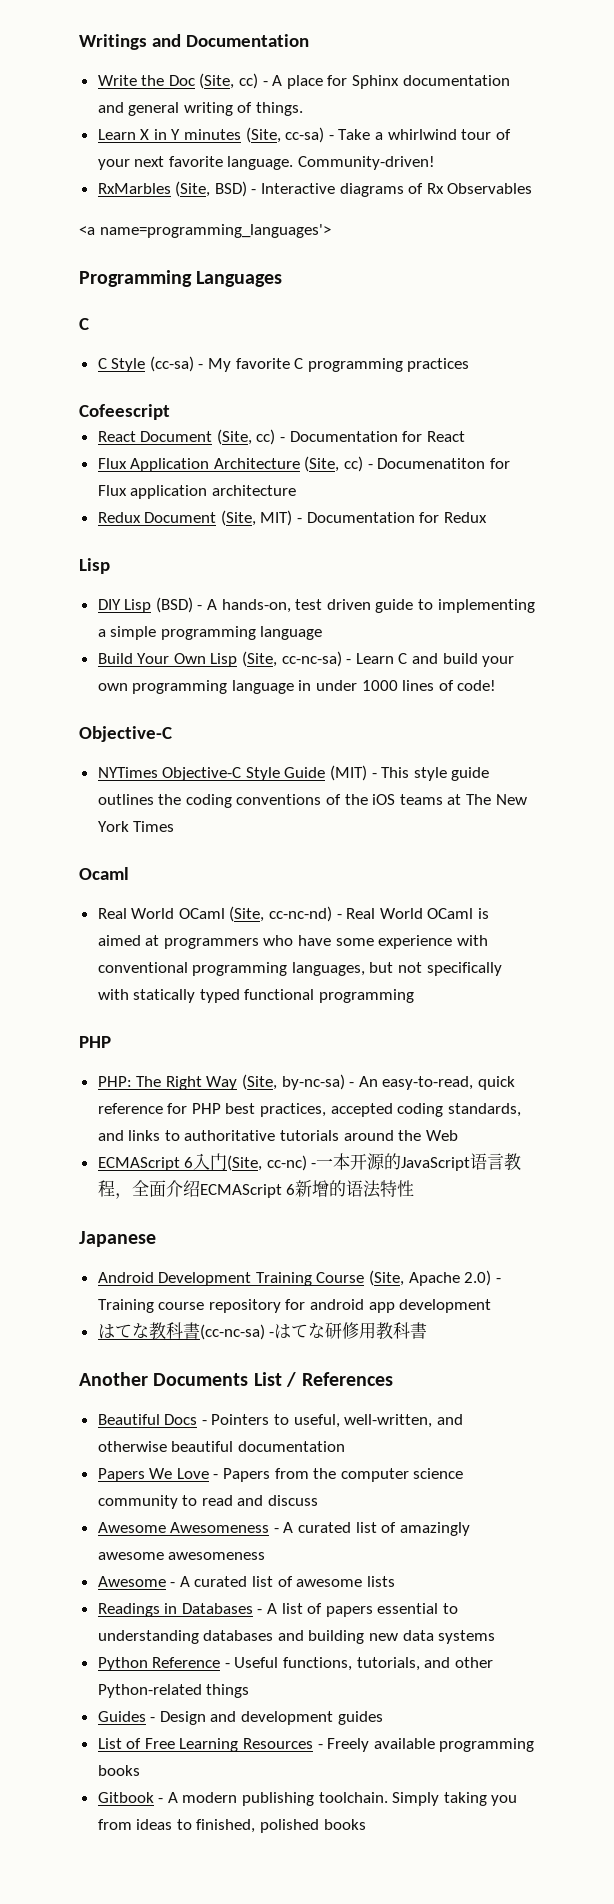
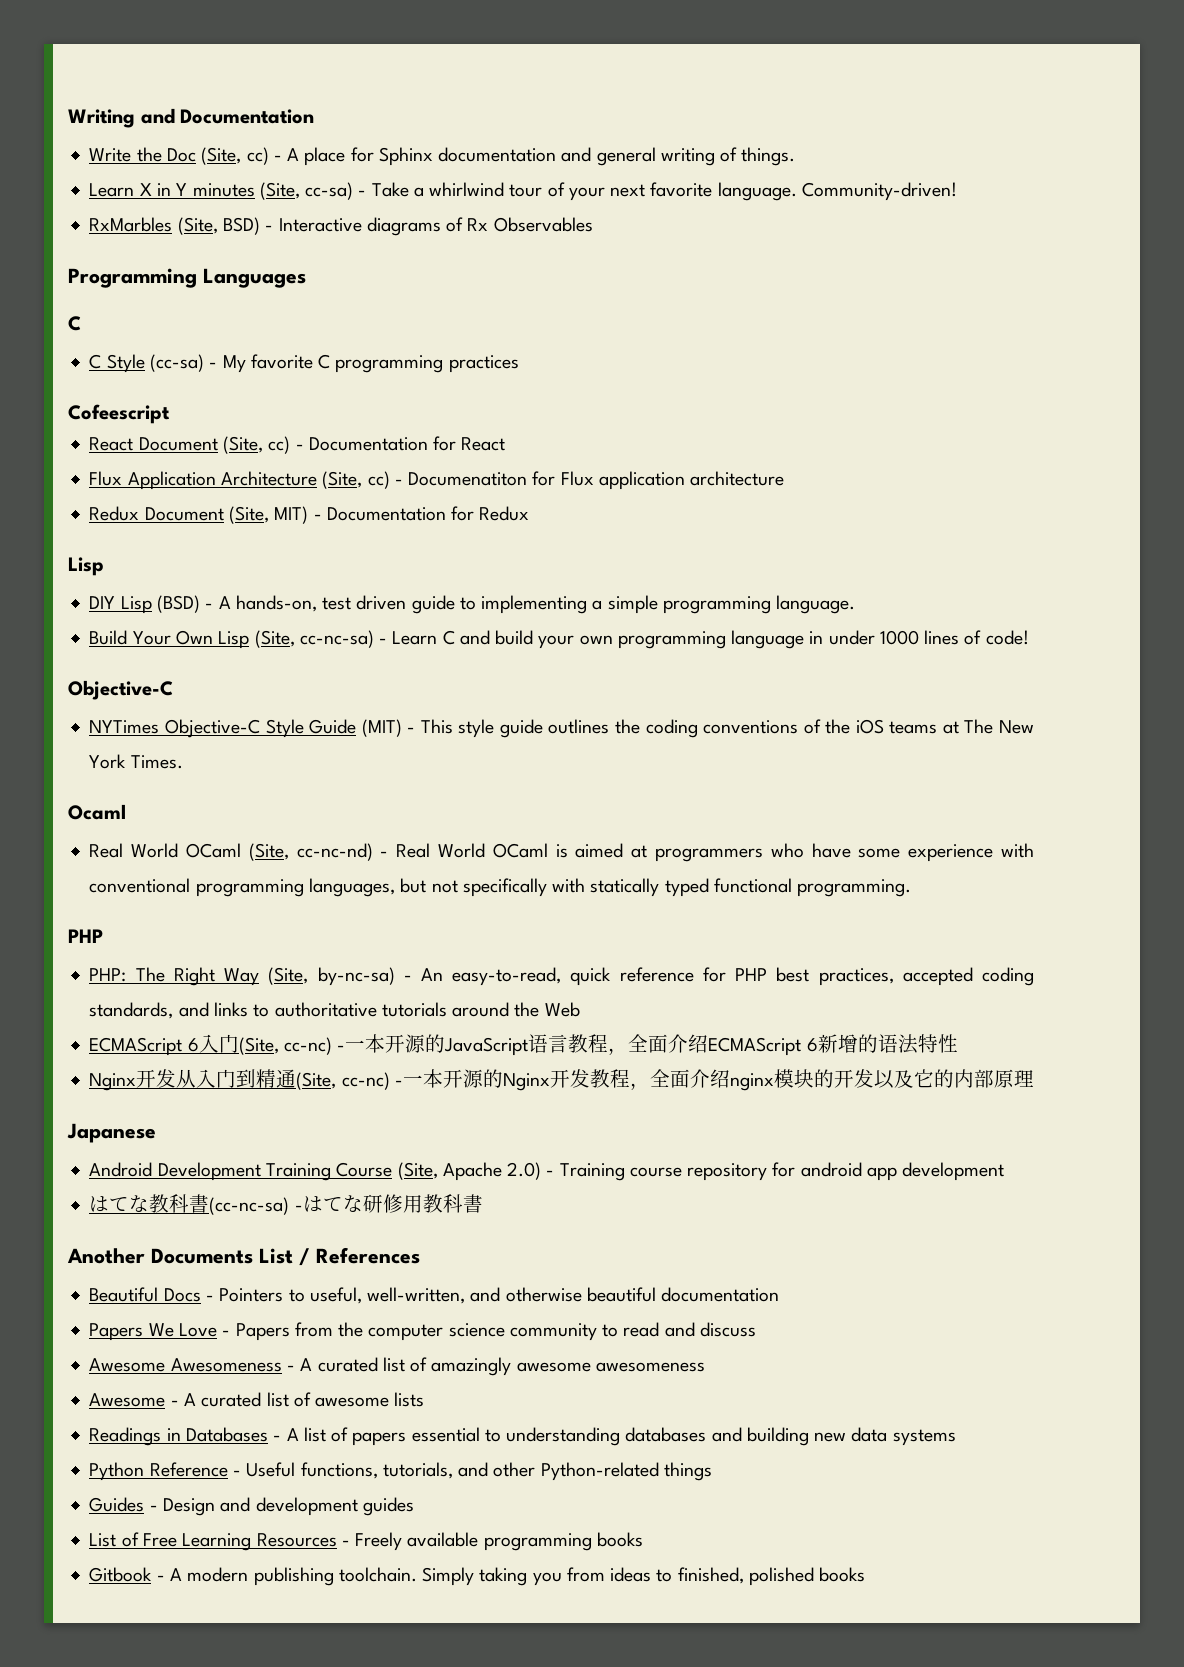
- Writings and Documentation
+ Writing and Documentation
- <a name=programming_languages'>
- DIY Lisp (BSD) - A hands-on, test driven guide to implementing a simple programming language
+ DIY Lisp (BSD) - A hands-on, test driven guide to implementing a simple programming language.
- NYTimes Objective-C Style Guide (MIT) - This style guide outlines the coding conventions of the iOS teams at The New York Times
+ NYTimes Objective-C Style Guide (MIT) - This style guide outlines the coding conventions of the iOS teams at The New York Times.
- Real World OCaml (Site, cc-nc-nd) - Real World OCaml is aimed at programmers who have some experience with conventional programming languages, but not specifically with statically typed functional programming
+ Real World OCaml (Site, cc-nc-nd) - Real World OCaml is aimed at programmers who have some experience with conventional programming languages, but not specifically with statically typed functional programming.
+ Nginx开发从入门到精通(Site, cc-nc) -一本开源的Nginx开发教程，全面介绍nginx模块的开发以及它的内部原理

